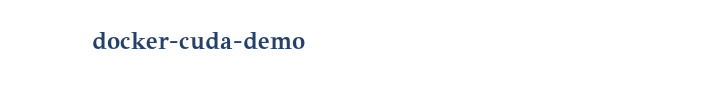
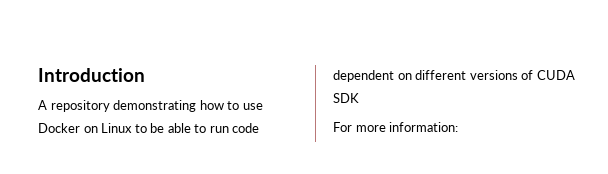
- docker-cuda-demo
+ Introduction
+ A repository demonstrating how to use Docker on Linux to be able to run code dependent on different versions of CUDA SDK
+ For more information:

